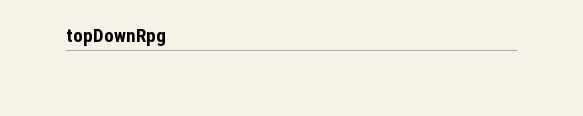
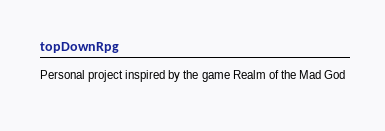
+ Personal project inspired by the game Realm of the Mad God

